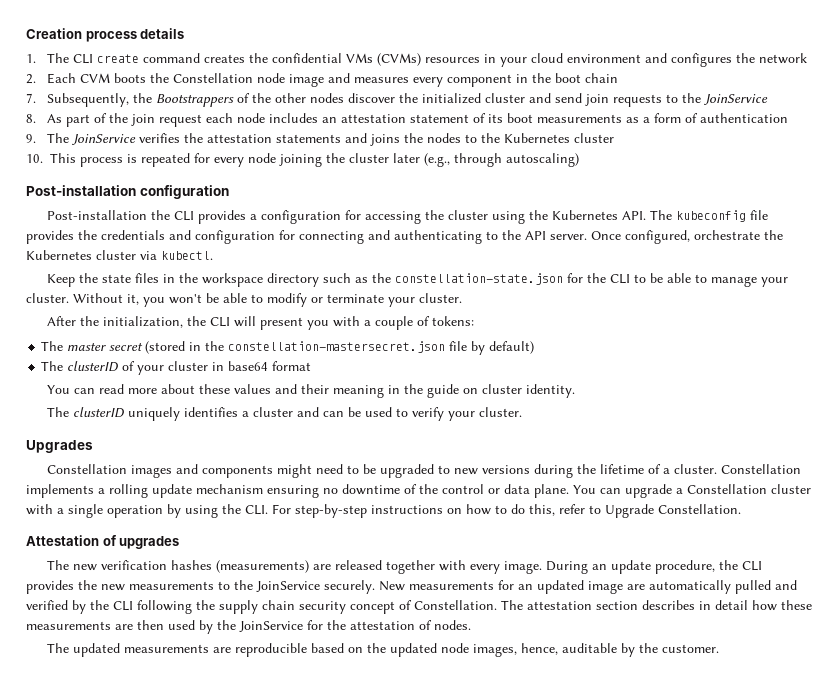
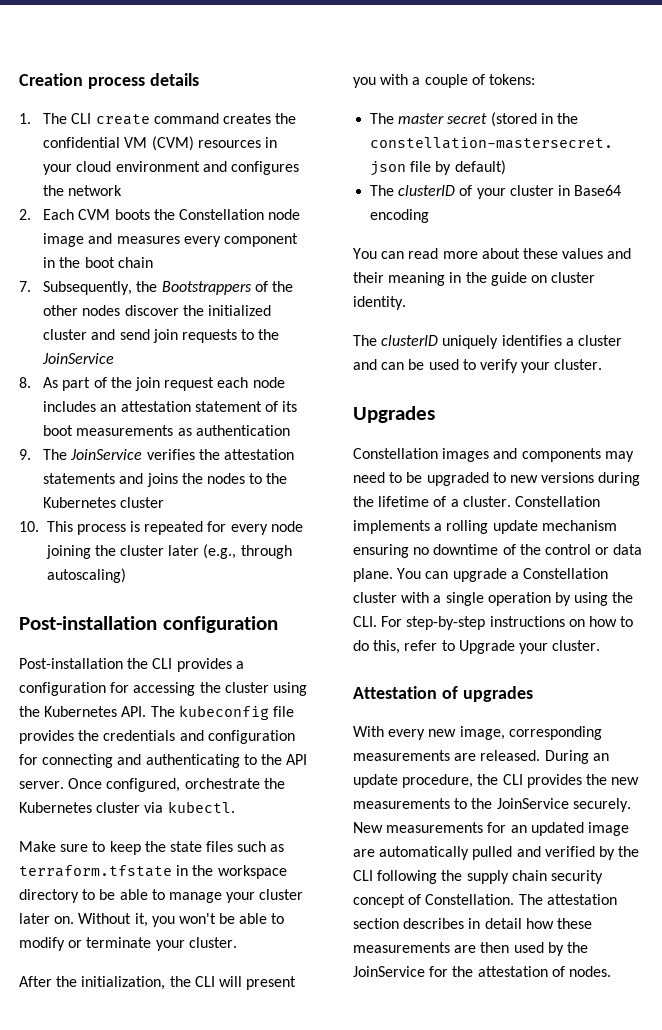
- 1. The CLI create command creates the confidential VMs (CVMs) resources in your cloud environment and configures the network
+ 1. The CLI create command creates the confidential VM (CVM) resources in your cloud environment and configures the network
- 8. As part of the join request each node includes an attestation statement of its boot measurements as a form of authentication
+ 8. As part of the join request each node includes an attestation statement of its boot measurements as authentication
- Keep the state files in the workspace directory such as the constellation-state.json for the CLI to be able to manage your cluster.
+ Make sure to keep the state files such as terraform.tfstate in the workspace directory to be able to manage your cluster later on.
- The clusterID of your cluster in base64 format
+ The clusterID of your cluster in Base64 encoding
- Constellation images and components might need to be upgraded to new versions during the lifetime of a cluster.
+ Constellation images and components may need to be upgraded to new versions during the lifetime of a cluster.
- You can upgrade a Constellation cluster with a single operation by using the CLI. For step-by-step instructions on how to do this, refer to Upgrade Constellation.
+ You can upgrade a Constellation cluster with a single operation by using the CLI. For step-by-step instructions on how to do this, refer to Upgrade your cluster.
- The new verification hashes (measurements) are released together with every image.
+ With every new image, corresponding measurements are released.
- The updated measurements are reproducible based on the updated node images, hence, auditable by the customer.

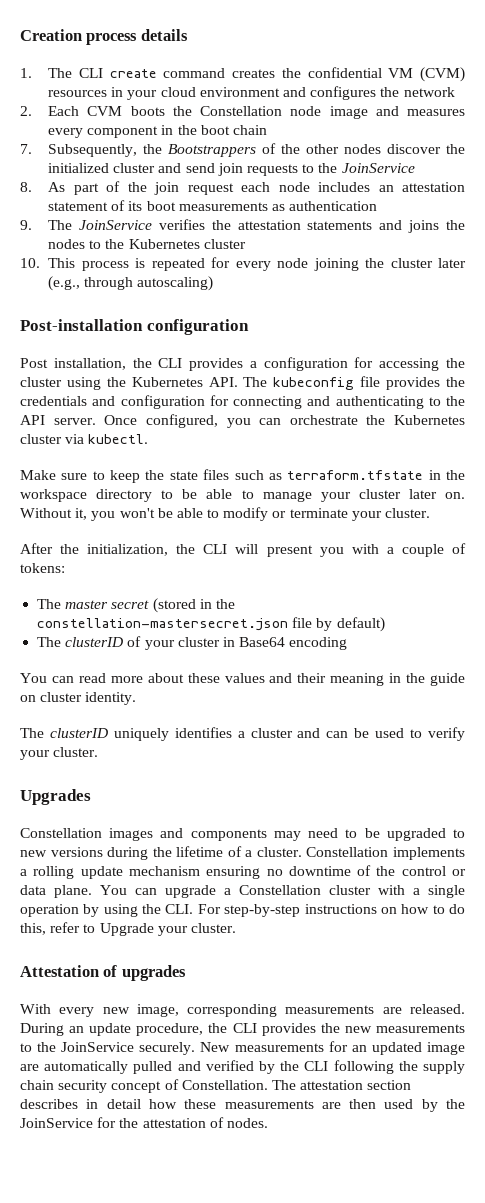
- Post-installation the CLI provides a configuration for accessing the cluster using the Kubernetes API. The kubeconfig file provides the credentials and configuration for connecting and authenticating to the API server.
+ Post installation, the CLI provides a configuration for accessing the cluster using the Kubernetes API. The kubeconfig file provides the credentials and configuration for connecting and authenticating to the API server.
- Once configured, orchestrate the Kubernetes cluster via kubectl.
+ Once configured, you can orchestrate the Kubernetes cluster via kubectl.

